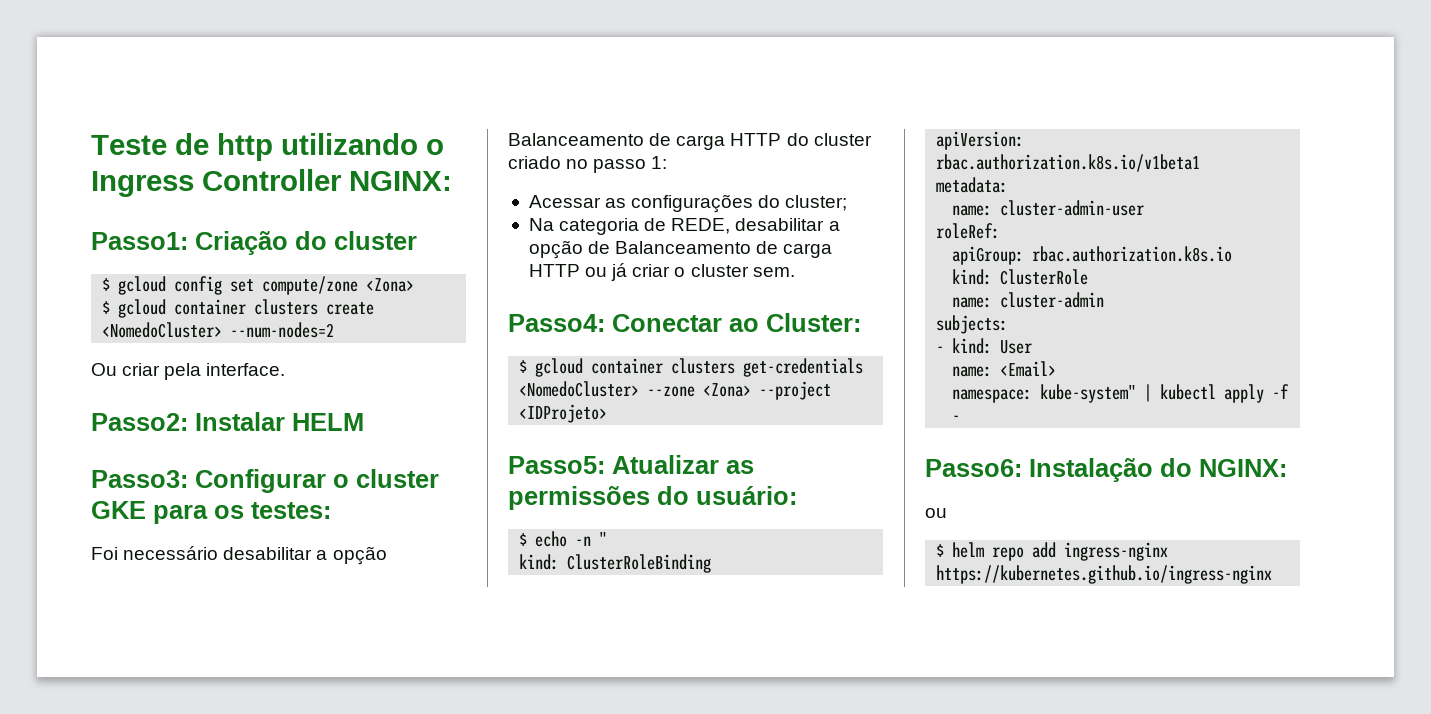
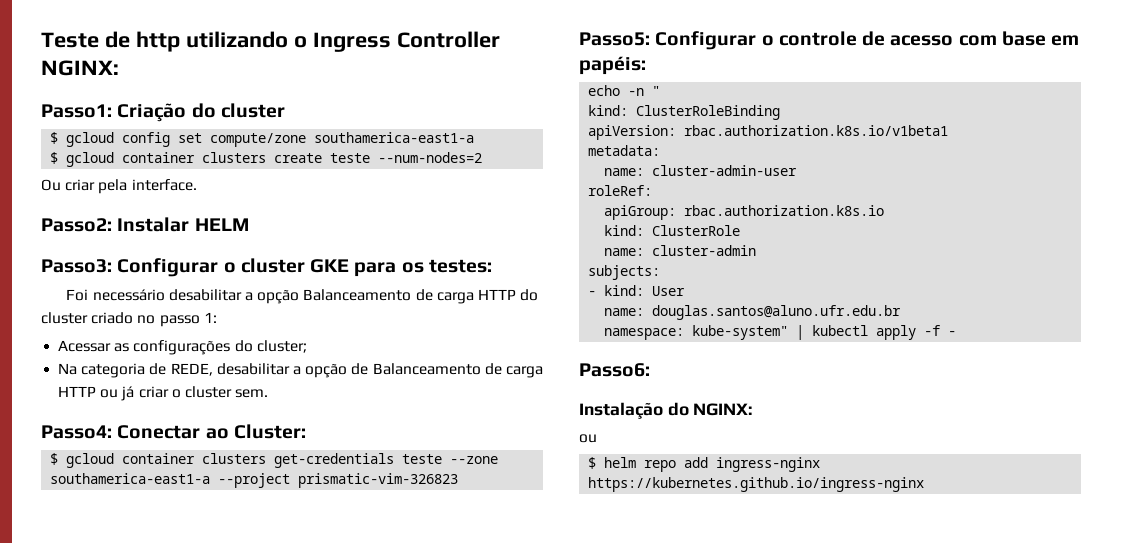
- $ gcloud config set compute/zone <Zona>
+ $ gcloud config set compute/zone southamerica-east1-a
- $ gcloud container clusters create <NomedoCluster> --num-nodes=2
+ $ gcloud container clusters create teste --num-nodes=2
- $ gcloud container clusters get-credentials <NomedoCluster> --zone <Zona> --project <IDProjeto>
- Passo5: Atualizar as permissões do usuário:
- $ echo -n "
+ $ gcloud container clusters get-credentials teste --zone southamerica-east1-a --project prismatic-vim-326823
+ Passo5: Configurar o controle de acesso com base em papéis:
+ echo -n "
- name: <Email>
+ name: douglas.santos@aluno.ufr.edu.br
- Passo6: Instalação do NGINX:
+ Passo6:
+ Instalação do NGINX:

